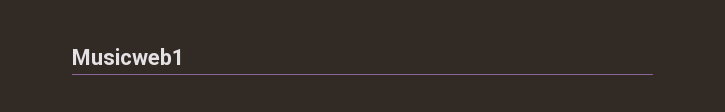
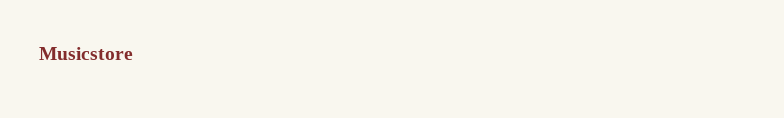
- Musicweb1
+ Musicstore

